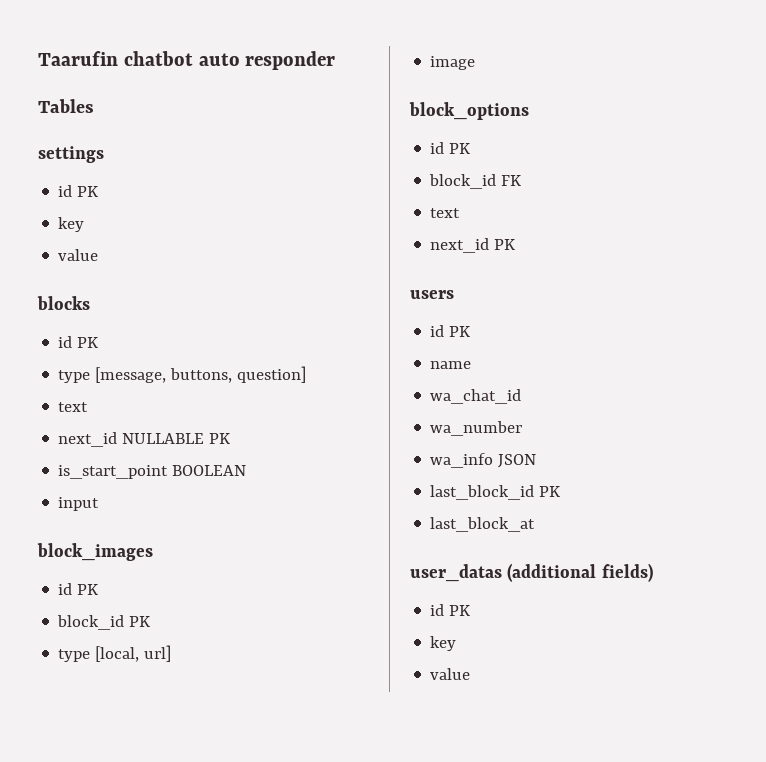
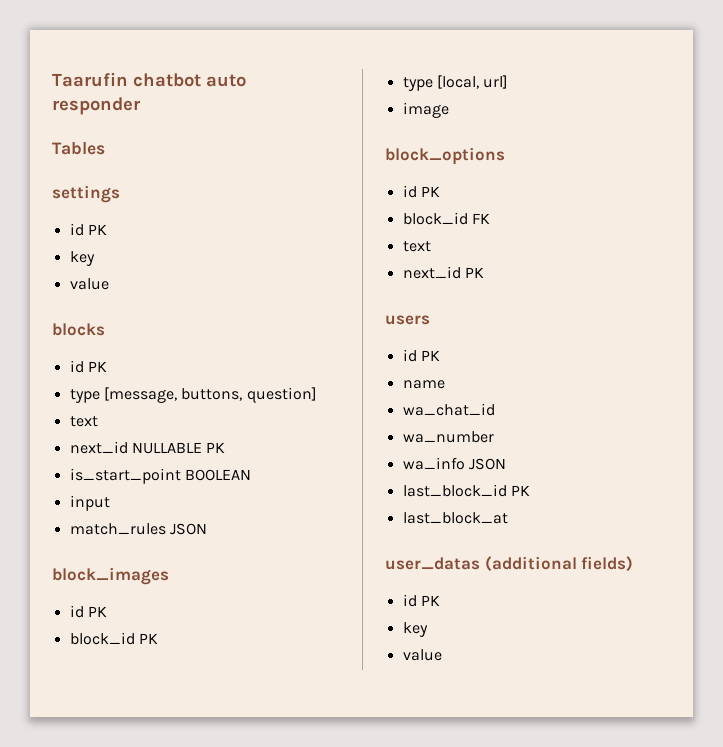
+ match_rules JSON

